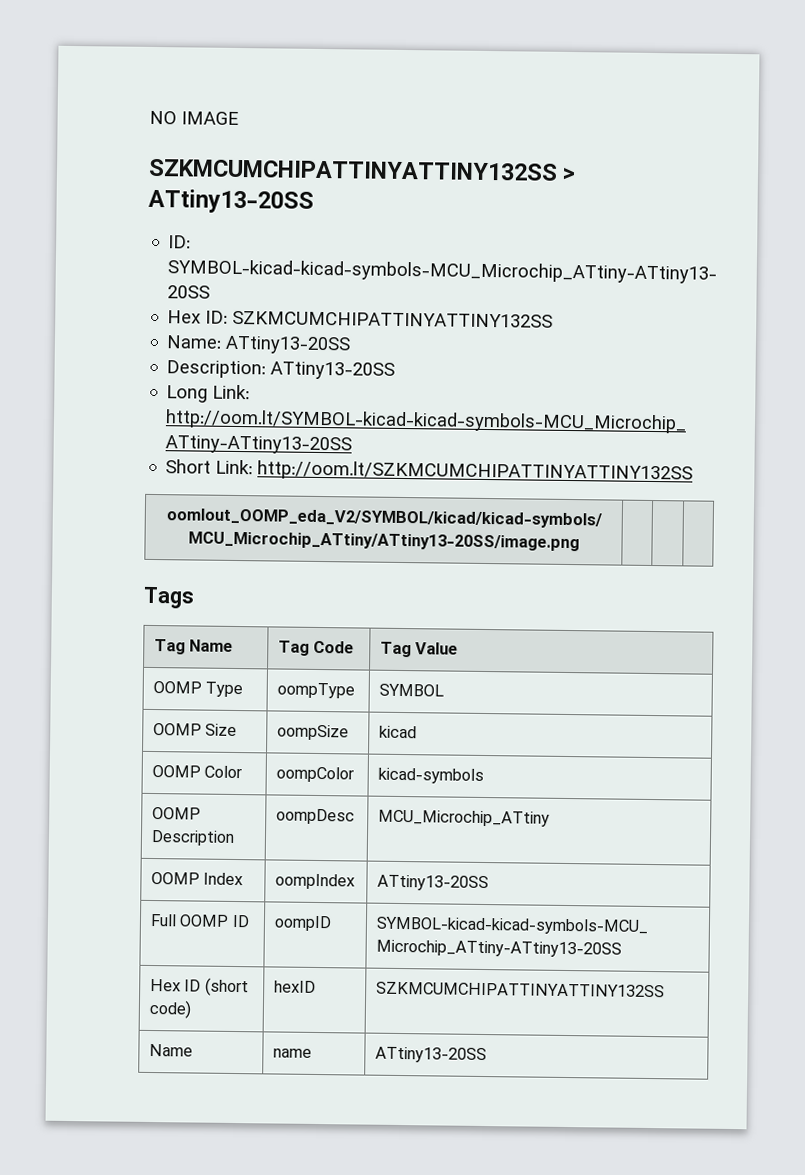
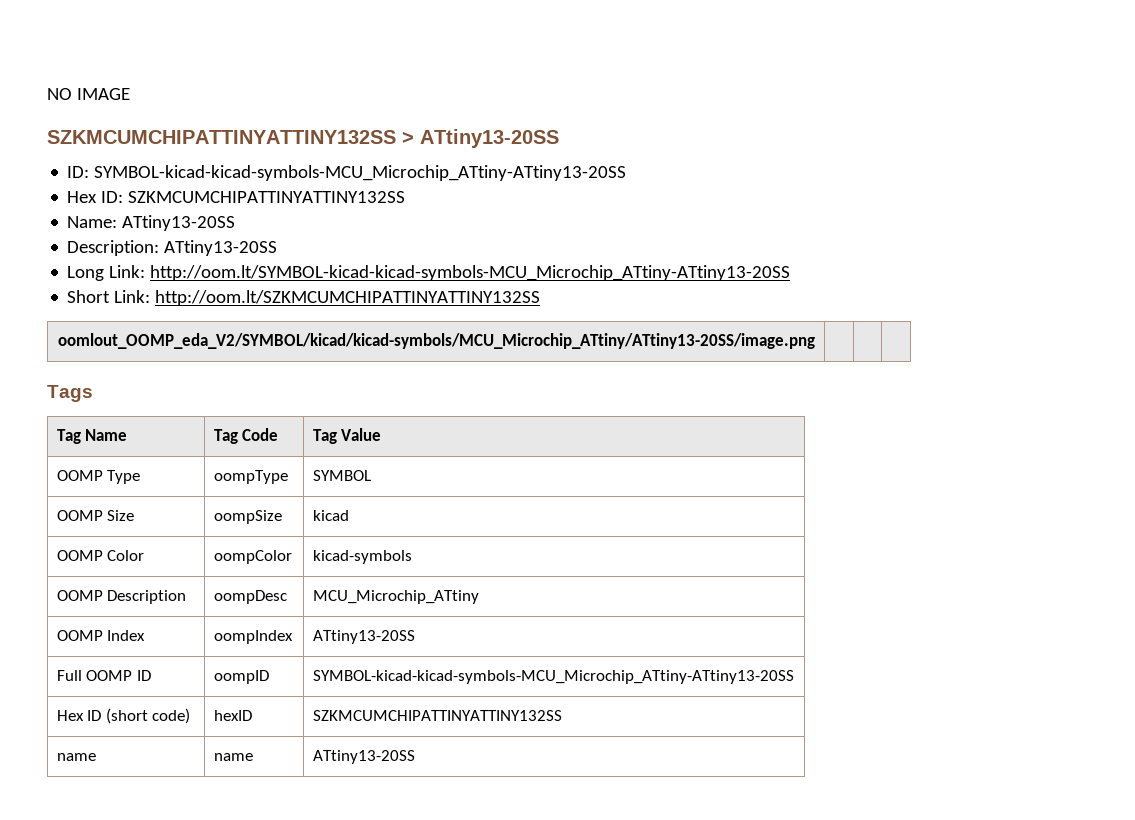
- Name | name | ATtiny13-20SS
+ name | name | ATtiny13-20SS

